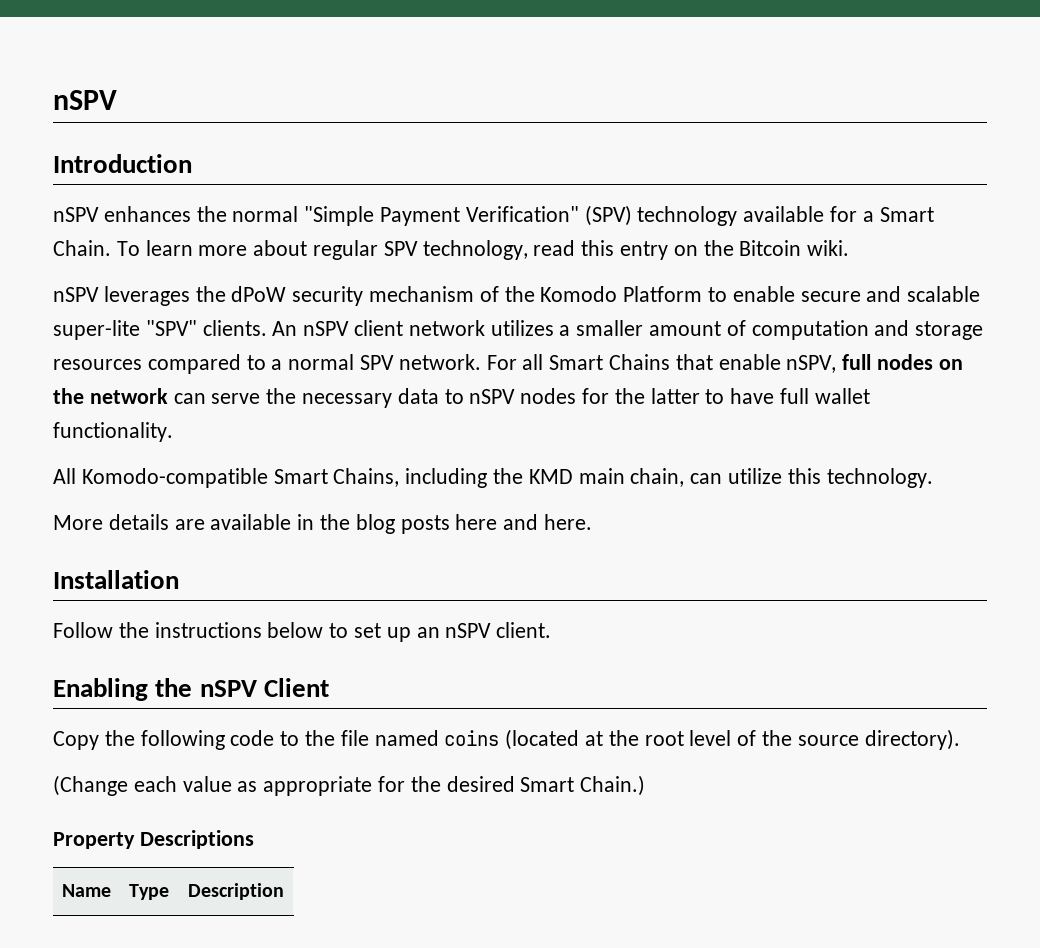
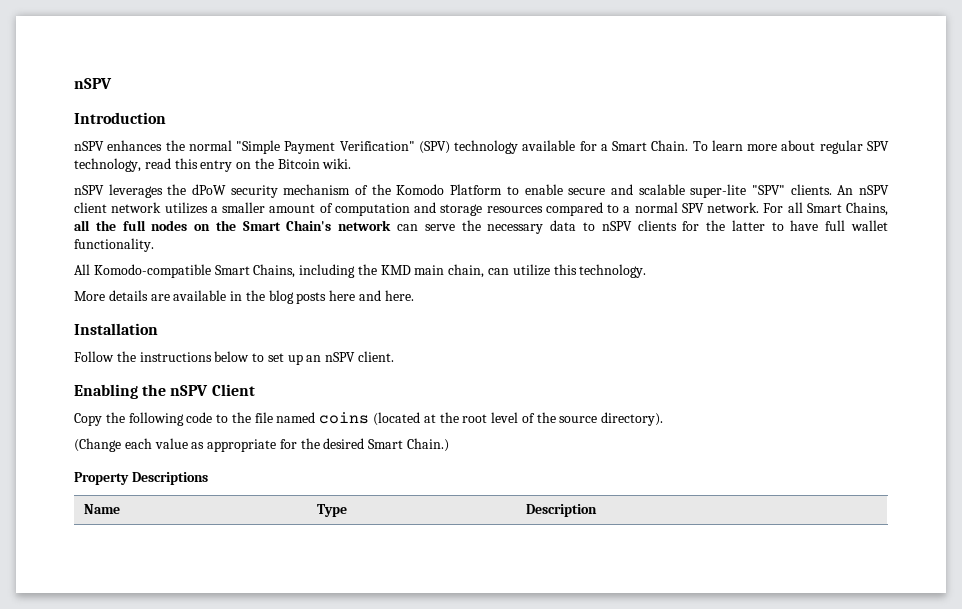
- For all Smart Chains that enable nSPV, full nodes on the network can serve the necessary data to nSPV nodes for the latter to have full wallet functionality.
+ For all Smart Chains, all the full nodes on the Smart Chain's network can serve the necessary data to nSPV clients for the latter to have full wallet functionality.

